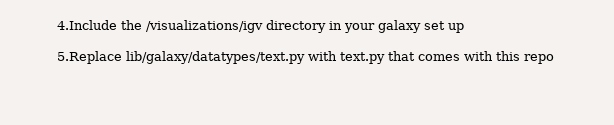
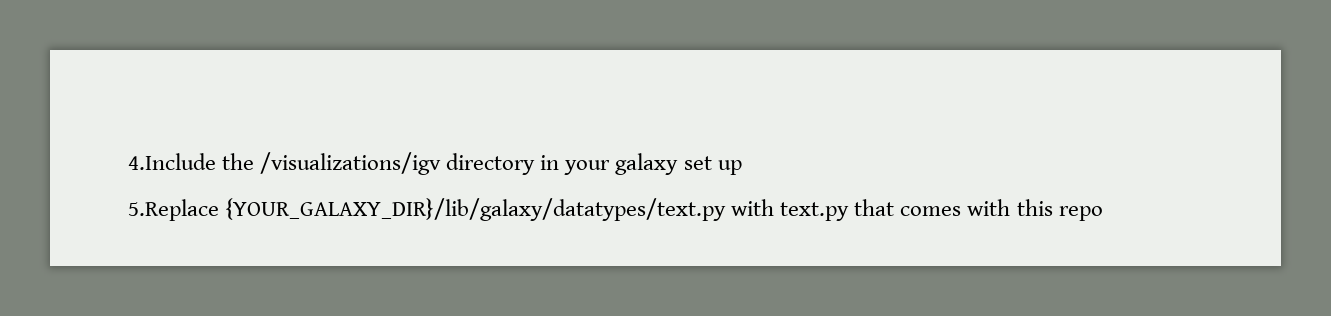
- 5.Replace lib/galaxy/datatypes/text.py with text.py that comes with this repo
+ 5.Replace {YOUR_GALAXY_DIR}/lib/galaxy/datatypes/text.py with text.py that comes with this repo

